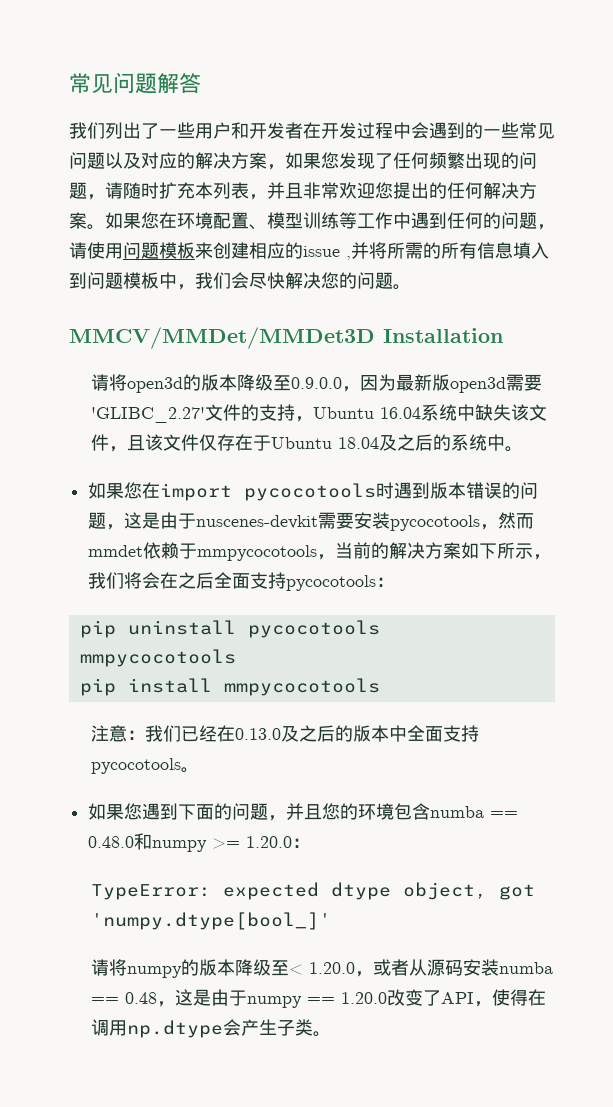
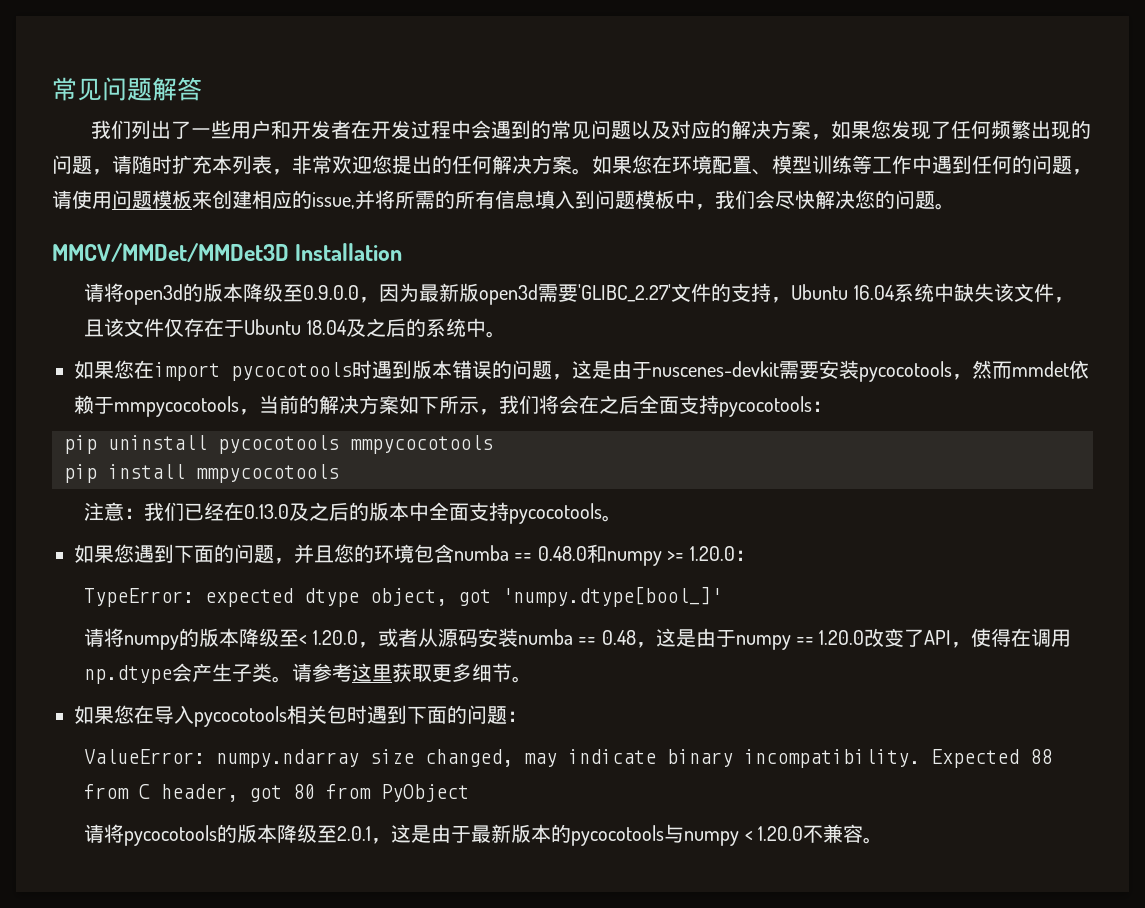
- 我们列出了一些用户和开发者在开发过程中会遇到的一些常见问题以及对应的解决方案，如果您发现了任何频繁出现的问题，请随时扩充本列表，并且非常欢迎您提出的任何解决方案。
+ 我们列出了一些用户和开发者在开发过程中会遇到的常见问题以及对应的解决方案，如果您发现了任何频繁出现的问题，请随时扩充本列表，非常欢迎您提出的任何解决方案。
- 如果您在环境配置、模型训练等工作中遇到任何的问题，请使用问题模板来创建相应的issue ,并将所需的所有信息填入到问题模板中，我们会尽快解决您的问题。
+ 如果您在环境配置、模型训练等工作中遇到任何的问题，请使用问题模板来创建相应的issue,并将所需的所有信息填入到问题模板中，我们会尽快解决您的问题。
+ 请参考这里获取更多细节。
+ 如果您在导入pycocotools相关包时遇到下面的问题：
+ ValueError: numpy.ndarray size changed, may indicate binary incompatibility. Expected 88 from C header, got 80 from PyObject
+ 请将pycocotools的版本降级至2.0.1，这是由于最新版本的pycocotools与numpy < 1.20.0不兼容。

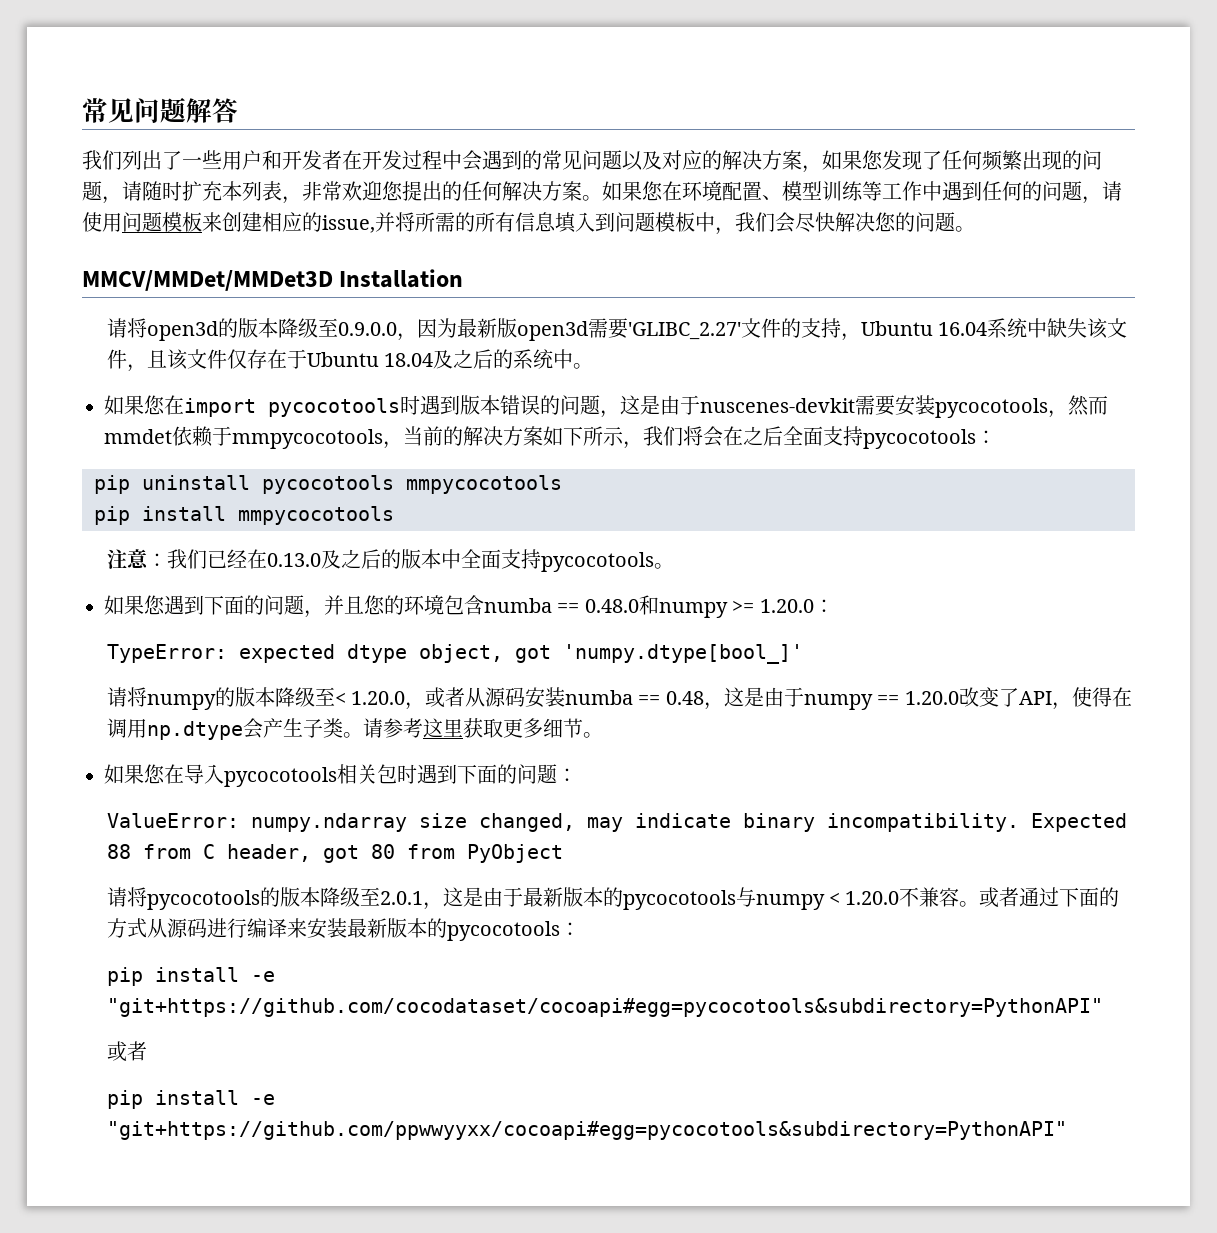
+ 或者通过下面的方式从源码进行编译来安装最新版本的pycocotools：
+ pip install -e "git+https://github.com/cocodataset/cocoapi#egg=pycocotools&subdirectory=PythonAPI"
+ 或者
+ pip install -e "git+https://github.com/ppwwyyxx/cocoapi#egg=pycocotools&subdirectory=PythonAPI"

